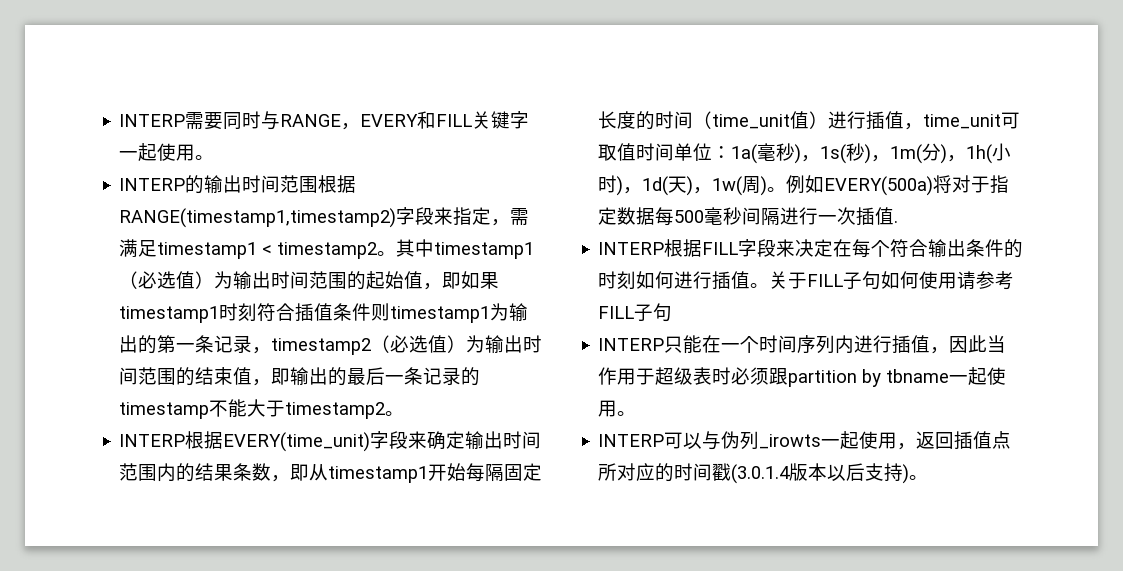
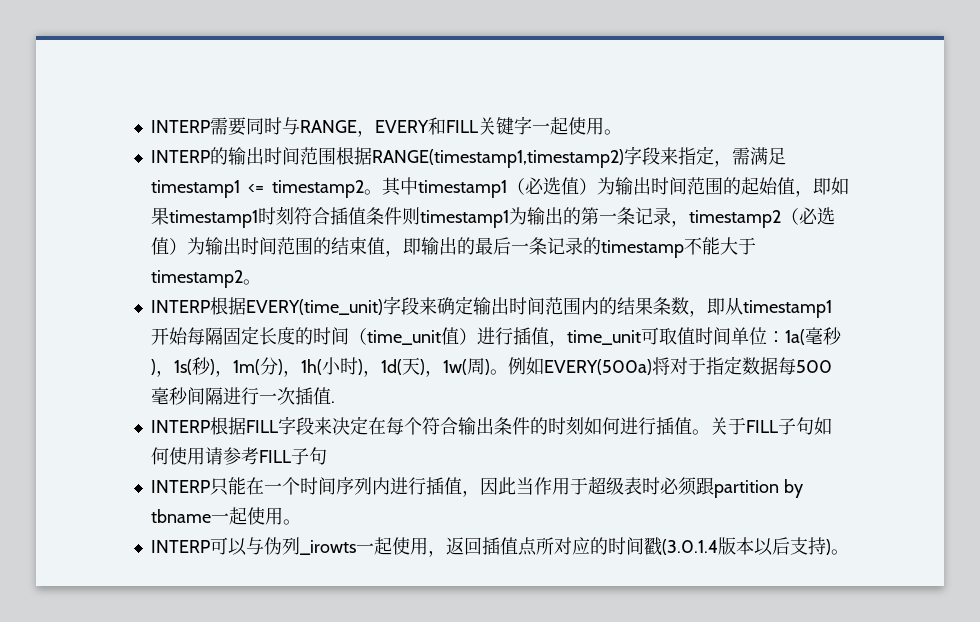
- INTERP的输出时间范围根据RANGE(timestamp1,timestamp2)字段来指定，需满足timestamp1 < timestamp2。
+ INTERP的输出时间范围根据RANGE(timestamp1,timestamp2)字段来指定，需满足timestamp1 <= timestamp2。

